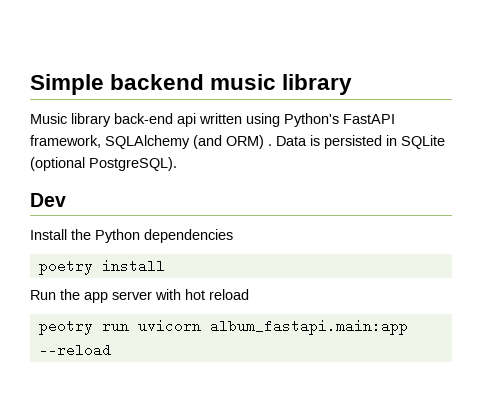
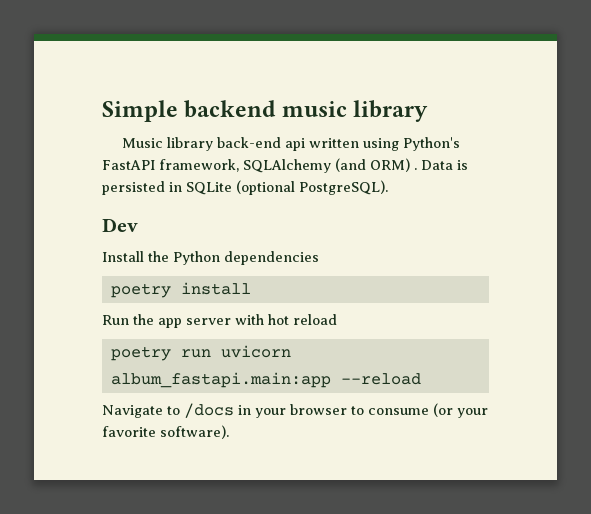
- peotry run uvicorn album_fastapi.main:app --reload
+ poetry run uvicorn album_fastapi.main:app --reload
+ Navigate to /docs in your browser to consume (or your favorite software).

